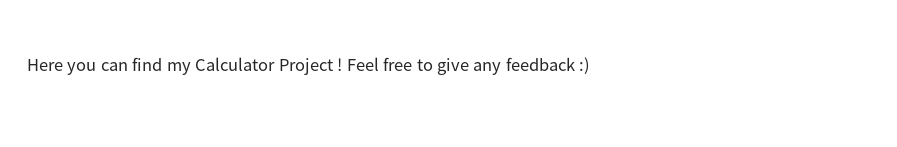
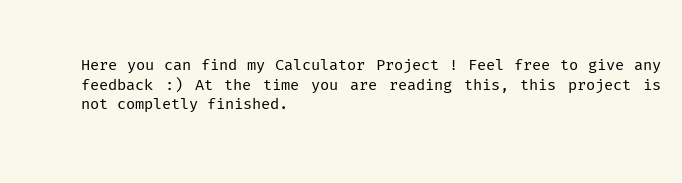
- Feel free to give any feedback :)
+ Feel free to give any feedback :) At the time you are reading this, this project is not completly finished.

